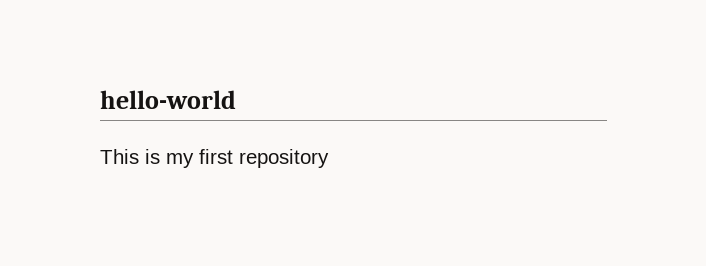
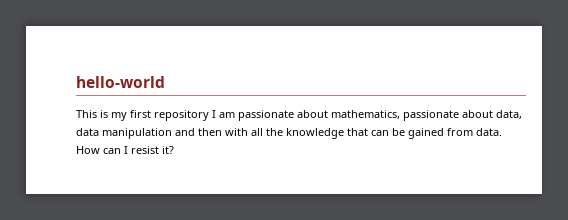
- This is my first repository
+ This is my first repository I am passionate about mathematics, passionate about data, data manipulation and then with all the knowledge that can be gained from data. How can I resist it?

